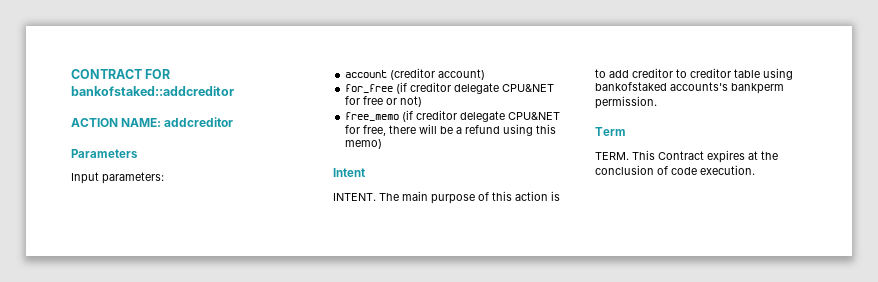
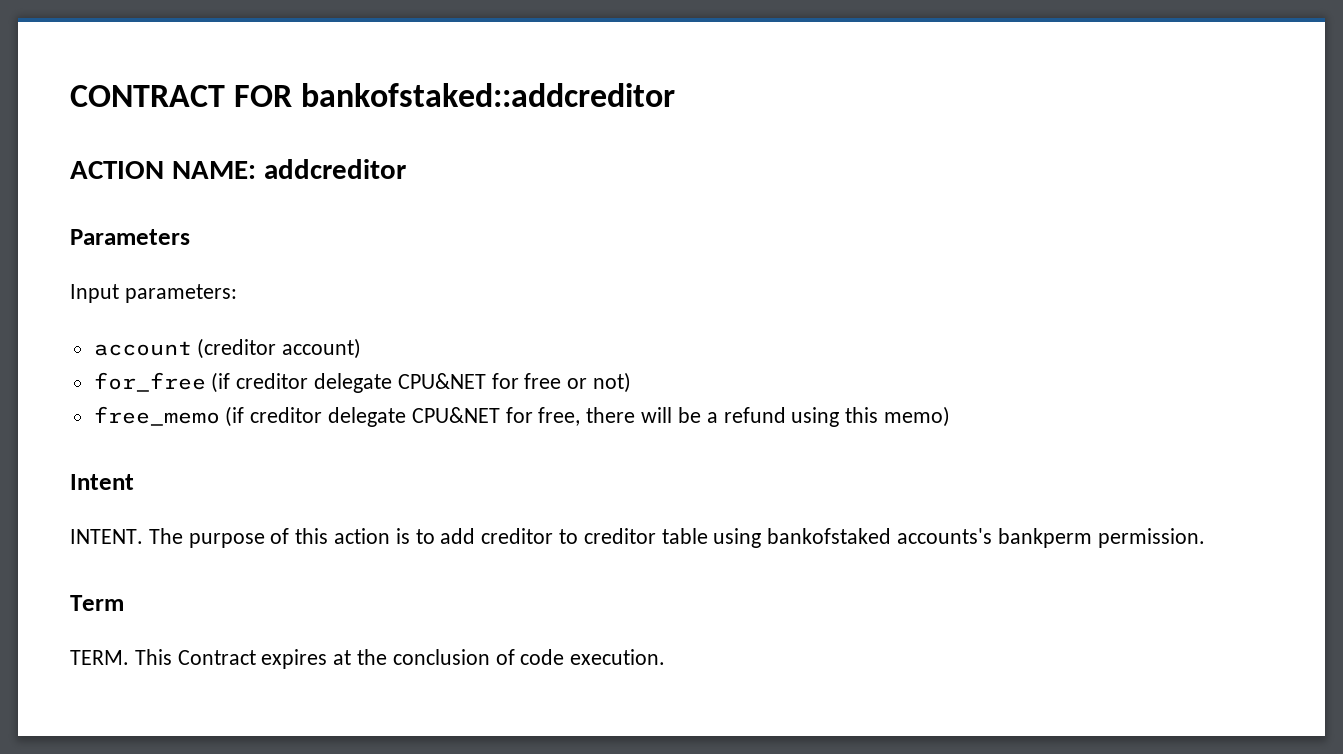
- The main purpose of this action is to add creditor to creditor table using bankofstaked accounts's bankperm permission.
+ The purpose of this action is to add creditor to creditor table using bankofstaked accounts's bankperm permission.

